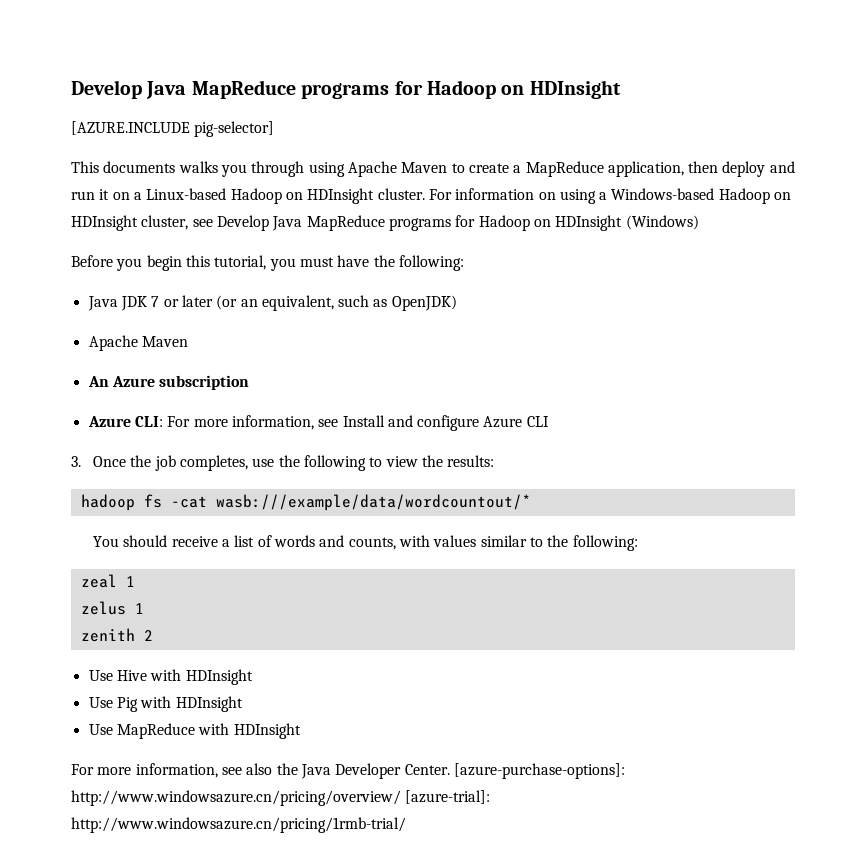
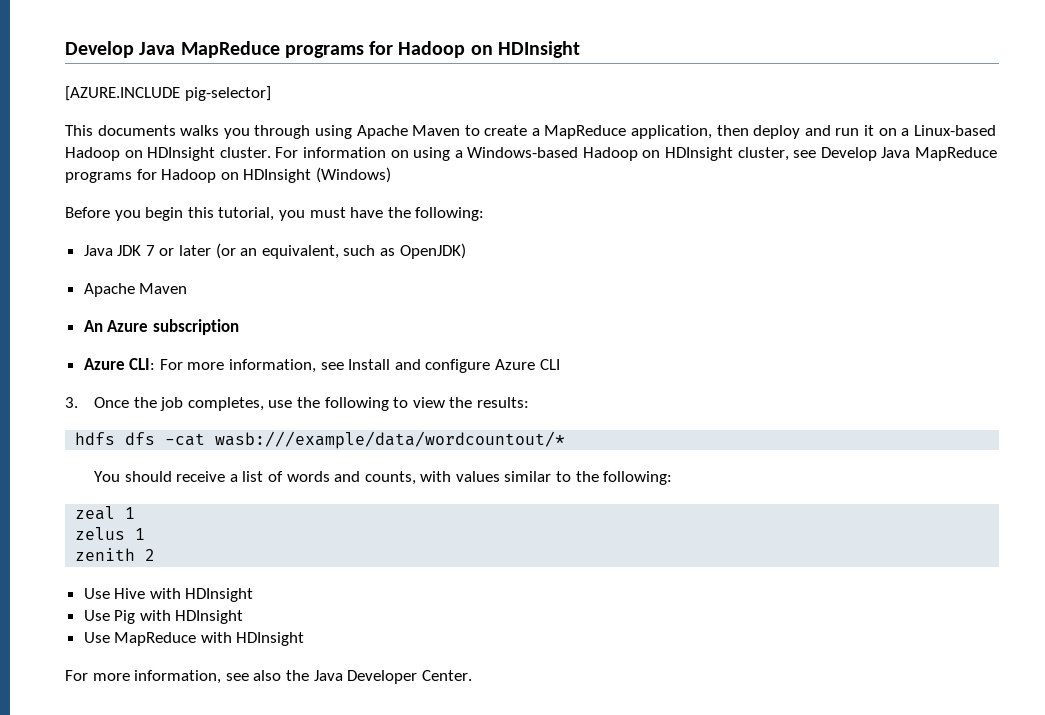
- hadoop fs -cat wasb:///example/data/wordcountout/*
+ hdfs dfs -cat wasb:///example/data/wordcountout/*
- [azure-purchase-options]: http://www.windowsazure.cn/pricing/overview/ [azure-trial]: http://www.windowsazure.cn/pricing/1rmb-trial/

